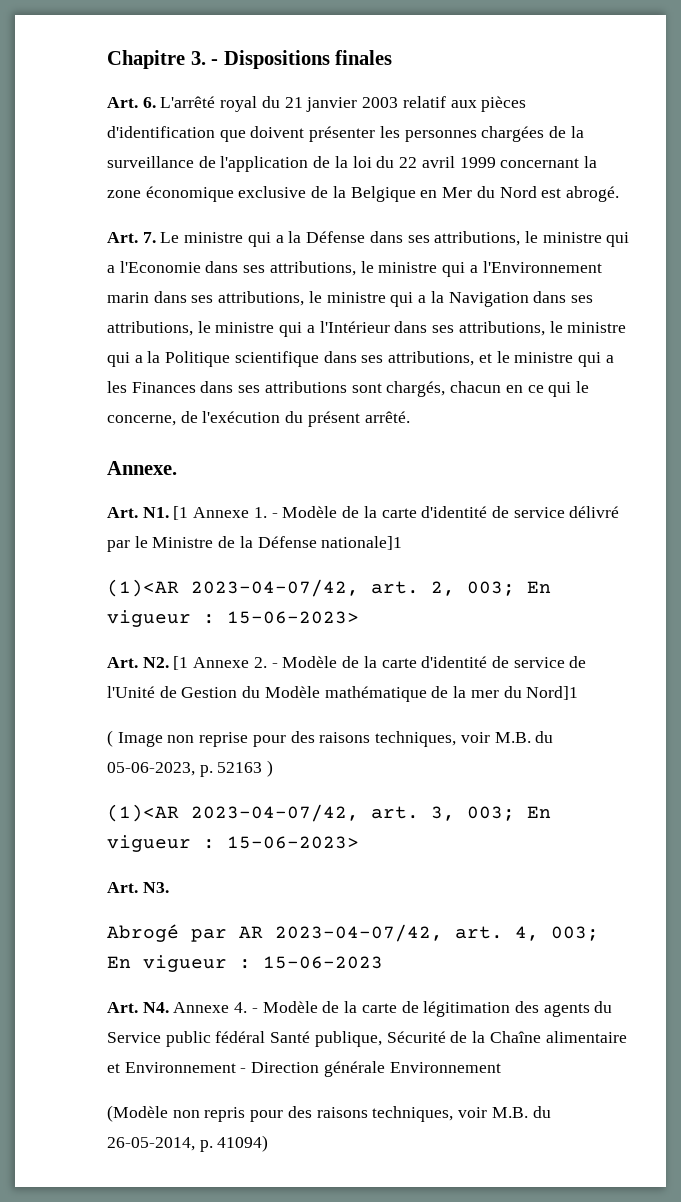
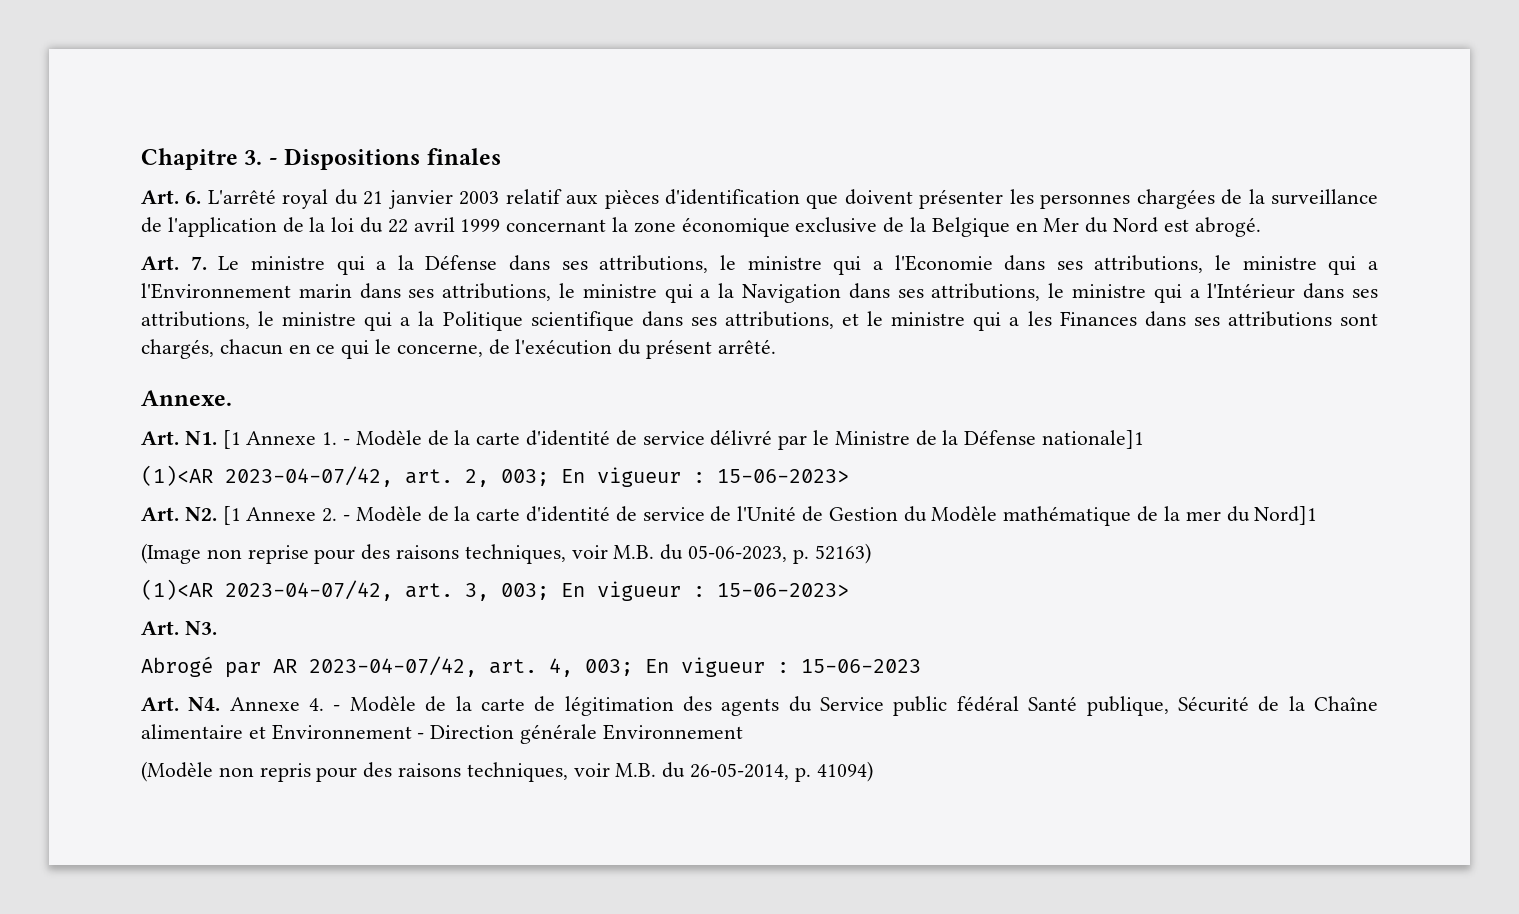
- ( Image non reprise pour des raisons techniques, voir M.B. du 05-06-2023, p. 52163 )
+ (Image non reprise pour des raisons techniques, voir M.B. du 05-06-2023, p. 52163)

